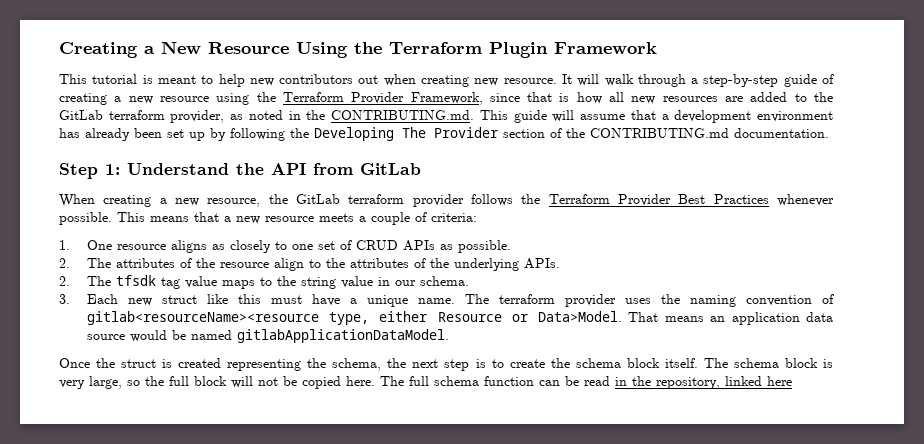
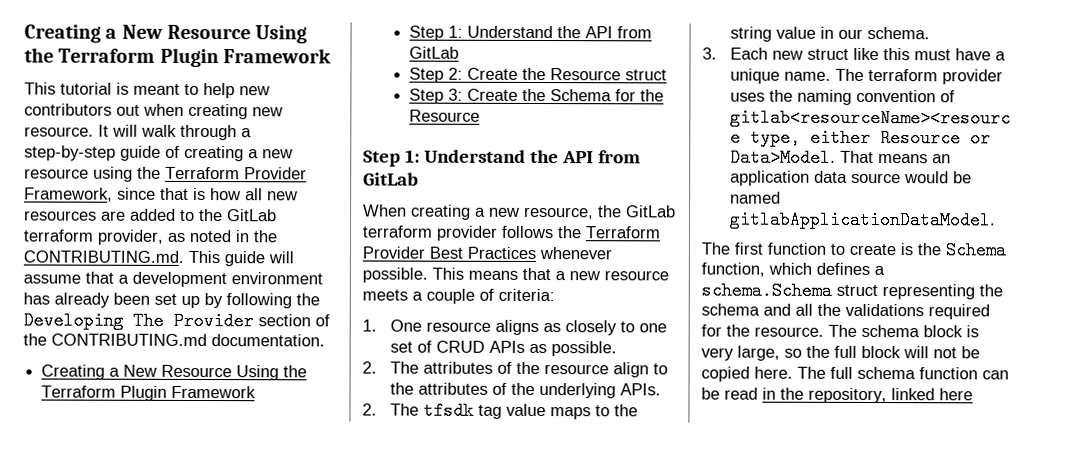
  It will walk through a step-by-step guide of creating a new resource using the Terraform Provider Framework, since that is how all new resources are added to the GitLab terraform provider, as noted in the CONTRIBUTING.md. This guide will assume that a development environment has already been set up by following the Developing The Provider section of the CONTRIBUTING.md documentation.
+ Creating a New Resource Using the Terraform Plugin Framework
+ Step 1: Understand the API from GitLab
+ Step 2: Create the Resource struct
+ Step 3: Create the Schema for the Resource
- Once the struct is created representing the schema, the next step is to create the schema block itself.
+ The first function to create is the Schema function, which defines a schema.Schema struct representing the schema and all the validations required for the resource.

